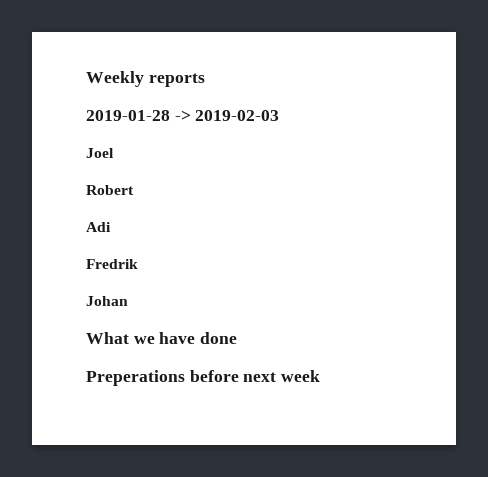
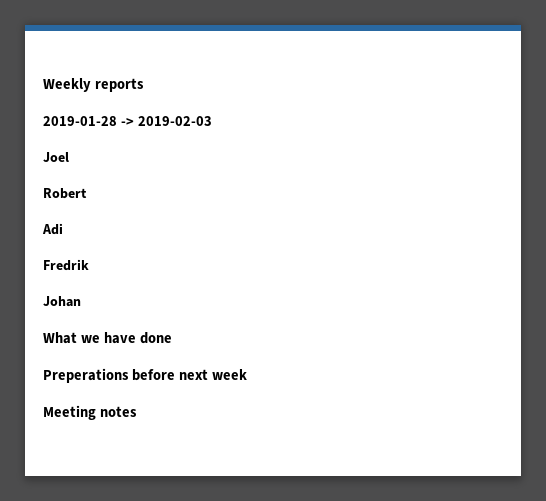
+ Meeting notes

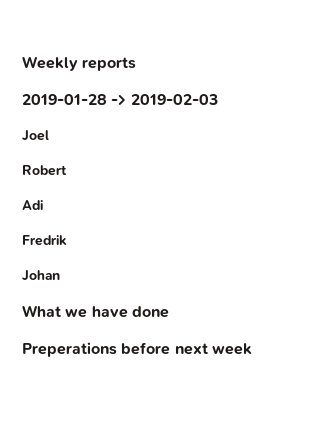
- Meeting notes

